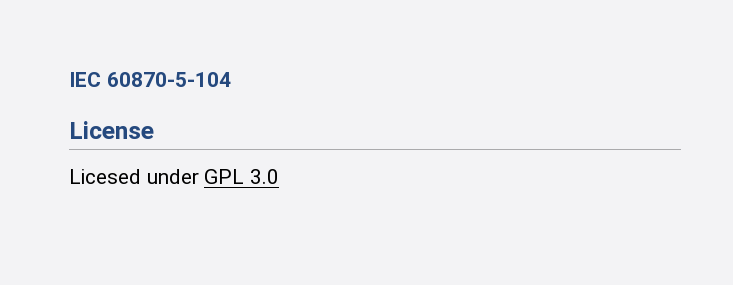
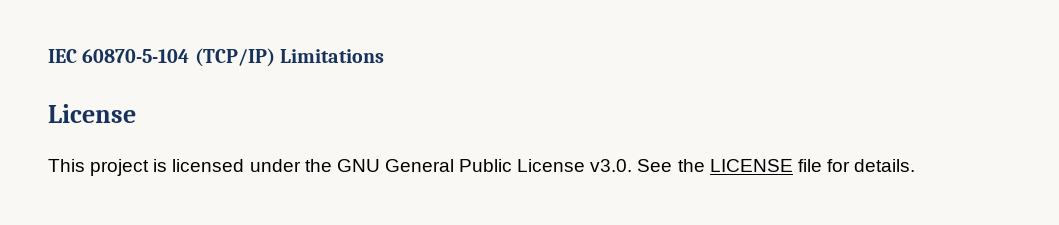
- IEC 60870-5-104
+ IEC 60870-5-104 (TCP/IP) Limitations
- Licesed under GPL 3.0
+ This project is licensed under the GNU General Public License v3.0. See the LICENSE file for details.

